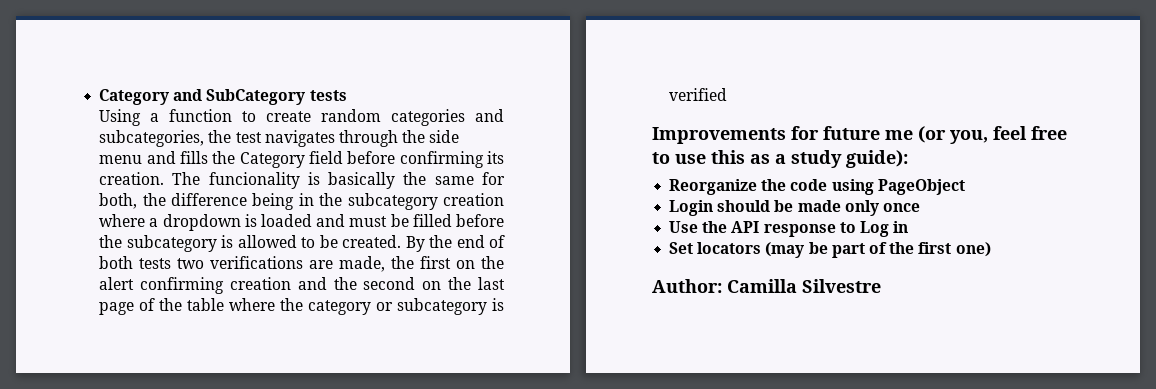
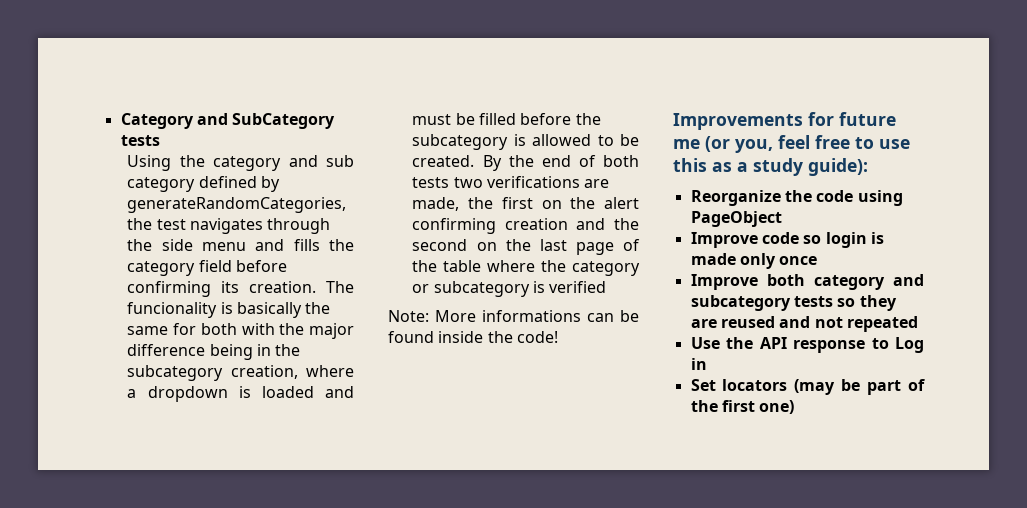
- Using a function to create random categories and subcategories, the test navigates through the side menu and fills the Category field before confirming its creation.
+ Using the category and sub category defined by generateRandomCategories, the test navigates through the side menu and fills the category field before confirming its creation.
- The funcionality is basically the same for both, the difference being in the subcategory creation where a dropdown is loaded and must be filled before the subcategory is allowed to be created.
+ The funcionality is basically the same for both with the major difference being in the subcategory creation, where a dropdown is loaded and must be filled before the subcategory is allowed to be created.
+ Note: More informations can be found inside the code!
- Login should be made only once
+ Improve code so login is made only once
+ Improve both category and subcategory tests so they are reused and not repeated
- Author: Camilla Silvestre

